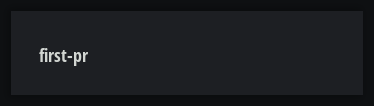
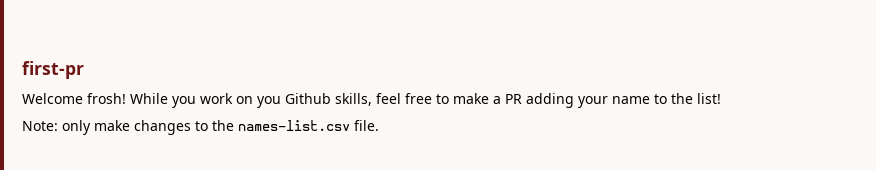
+ Welcome frosh! While you work on you Github skills, feel free to make a PR adding your name to the list!
+ Note: only make changes to the names-list.csv file.

